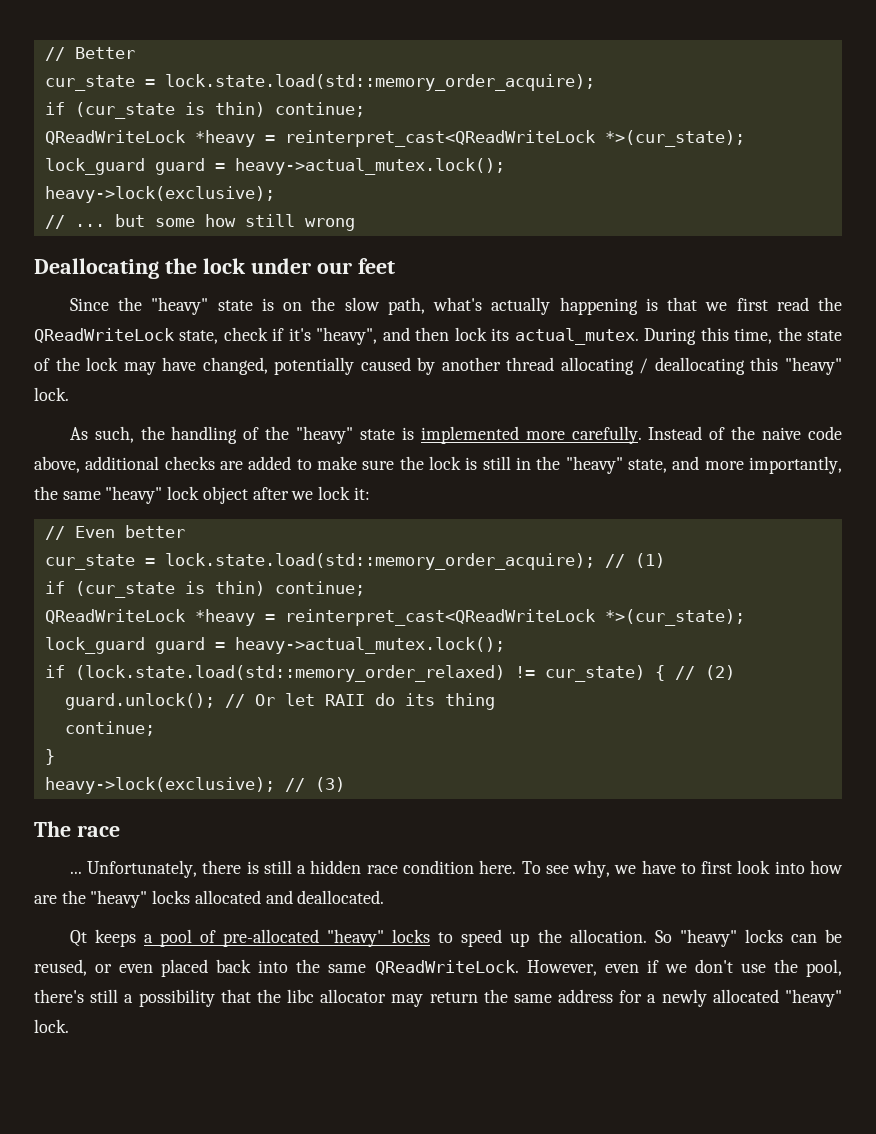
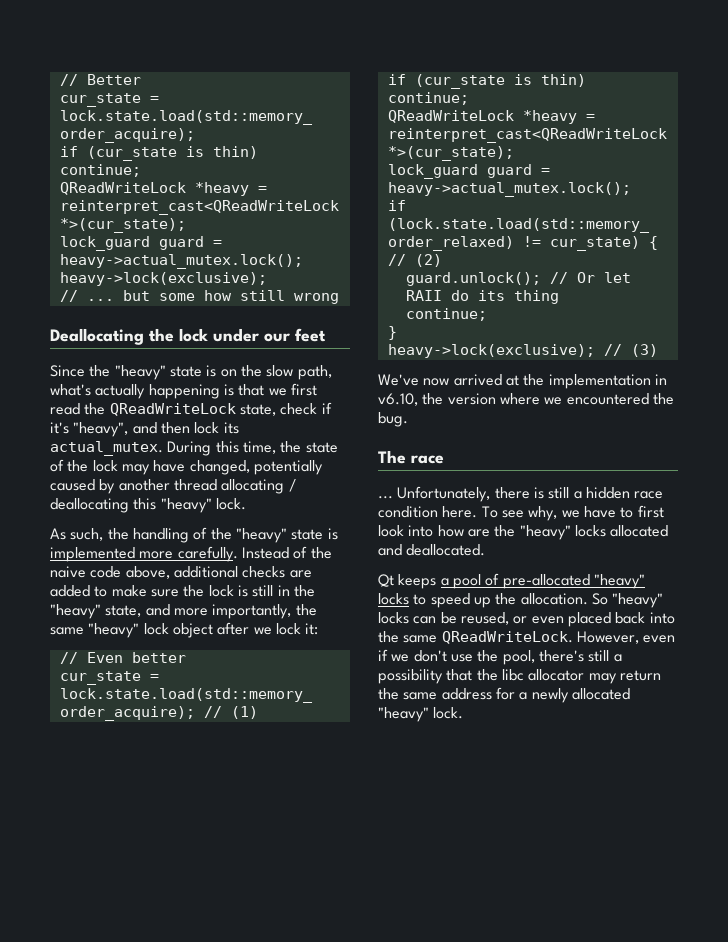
+ We've now arrived at the implementation in v6.10, the version where we encountered the bug.

